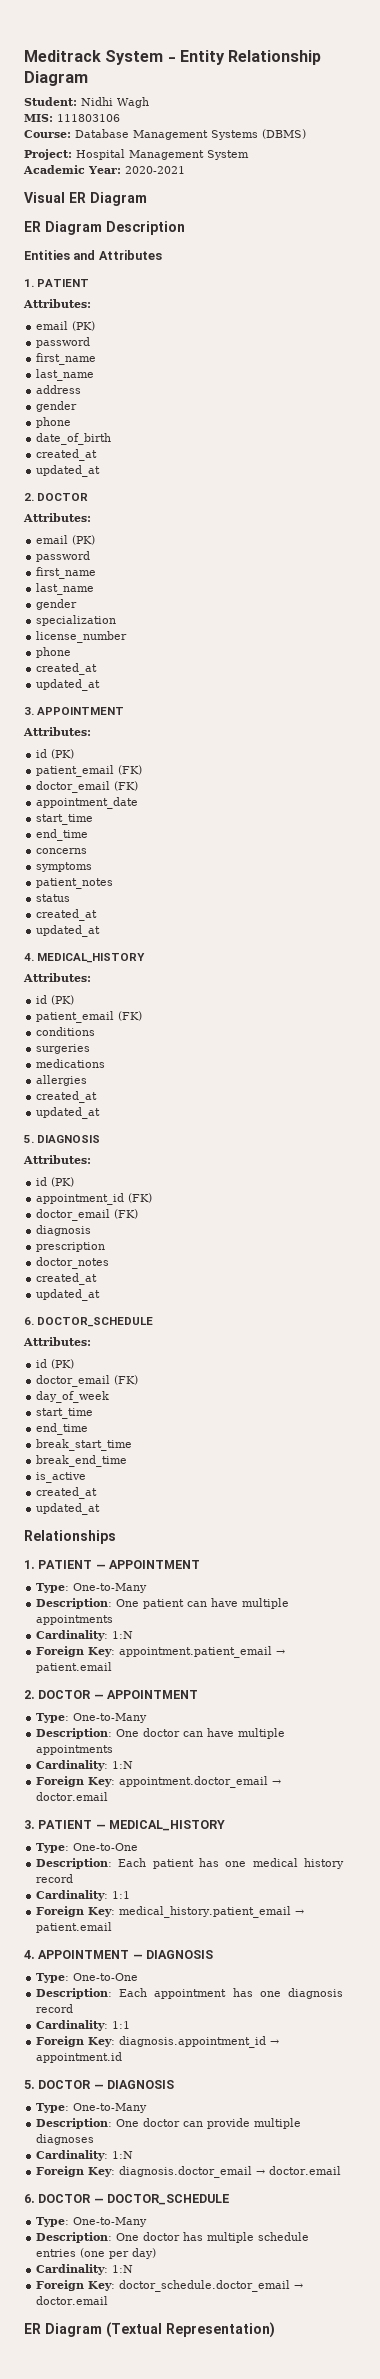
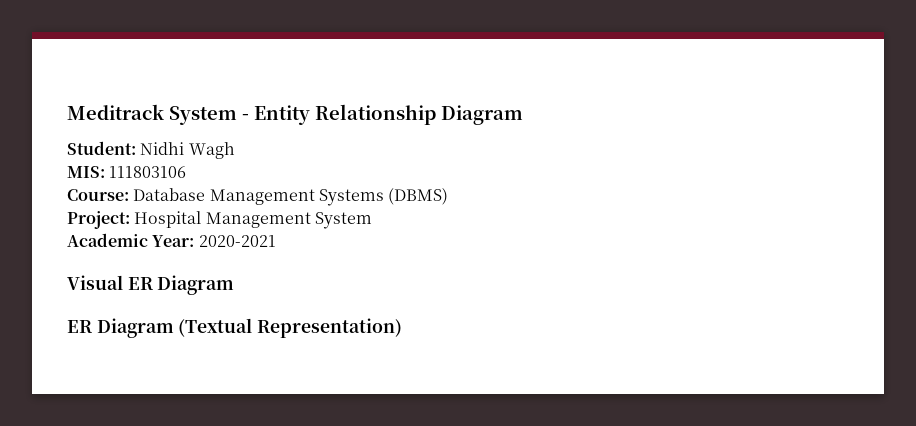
- ER Diagram Description
- Entities and Attributes
- 1. PATIENT
- Attributes:
- email (PK)
- password
- first_name
- last_name
- address
- gender
- phone
- date_of_birth
- created_at
- updated_at
- 2. DOCTOR
- Attributes:
- email (PK)
- password
- first_name
- last_name
- gender
- specialization
- license_number
- phone
- created_at
- updated_at
- 3. APPOINTMENT
- Attributes:
- id (PK)
- patient_email (FK)
- doctor_email (FK)
- appointment_date
- start_time
- end_time
- concerns
- symptoms
- patient_notes
- status
- created_at
- updated_at
- 4. MEDICAL_HISTORY
- Attributes:
- id (PK)
- patient_email (FK)
- conditions
- surgeries
- medications
- allergies
- created_at
- updated_at
- 5. DIAGNOSIS
- Attributes:
- id (PK)
- appointment_id (FK)
- doctor_email (FK)
- diagnosis
- prescription
- doctor_notes
- created_at
- updated_at
- 6. DOCTOR_SCHEDULE
- Attributes:
- id (PK)
- doctor_email (FK)
- day_of_week
- start_time
- end_time
- break_start_time
- break_end_time
- is_active
- created_at
- updated_at
- Relationships
- 1. PATIENT — APPOINTMENT
- Type: One-to-Many
- Description: One patient can have multiple appointments
- Cardinality: 1:N
- Foreign Key: appointment.patient_email → patient.email
- 2. DOCTOR — APPOINTMENT
- Type: One-to-Many
- Description: One doctor can have multiple appointments
- Cardinality: 1:N
- Foreign Key: appointment.doctor_email → doctor.email
- 3. PATIENT — MEDICAL_HISTORY
- Type: One-to-One
- Description: Each patient has one medical history record
- Cardinality: 1:1
- Foreign Key: medical_history.patient_email → patient.email
- 4. APPOINTMENT — DIAGNOSIS
- Type: One-to-One
- Description: Each appointment has one diagnosis record
- Cardinality: 1:1
- Foreign Key: diagnosis.appointment_id → appointment.id
- 5. DOCTOR — DIAGNOSIS
- Type: One-to-Many
- Description: One doctor can provide multiple diagnoses
- Cardinality: 1:N
- Foreign Key: diagnosis.doctor_email → doctor.email
- 6. DOCTOR — DOCTOR_SCHEDULE
- Type: One-to-Many
- Description: One doctor has multiple schedule entries (one per day)
- Cardinality: 1:N
- Foreign Key: doctor_schedule.doctor_email → doctor.email

